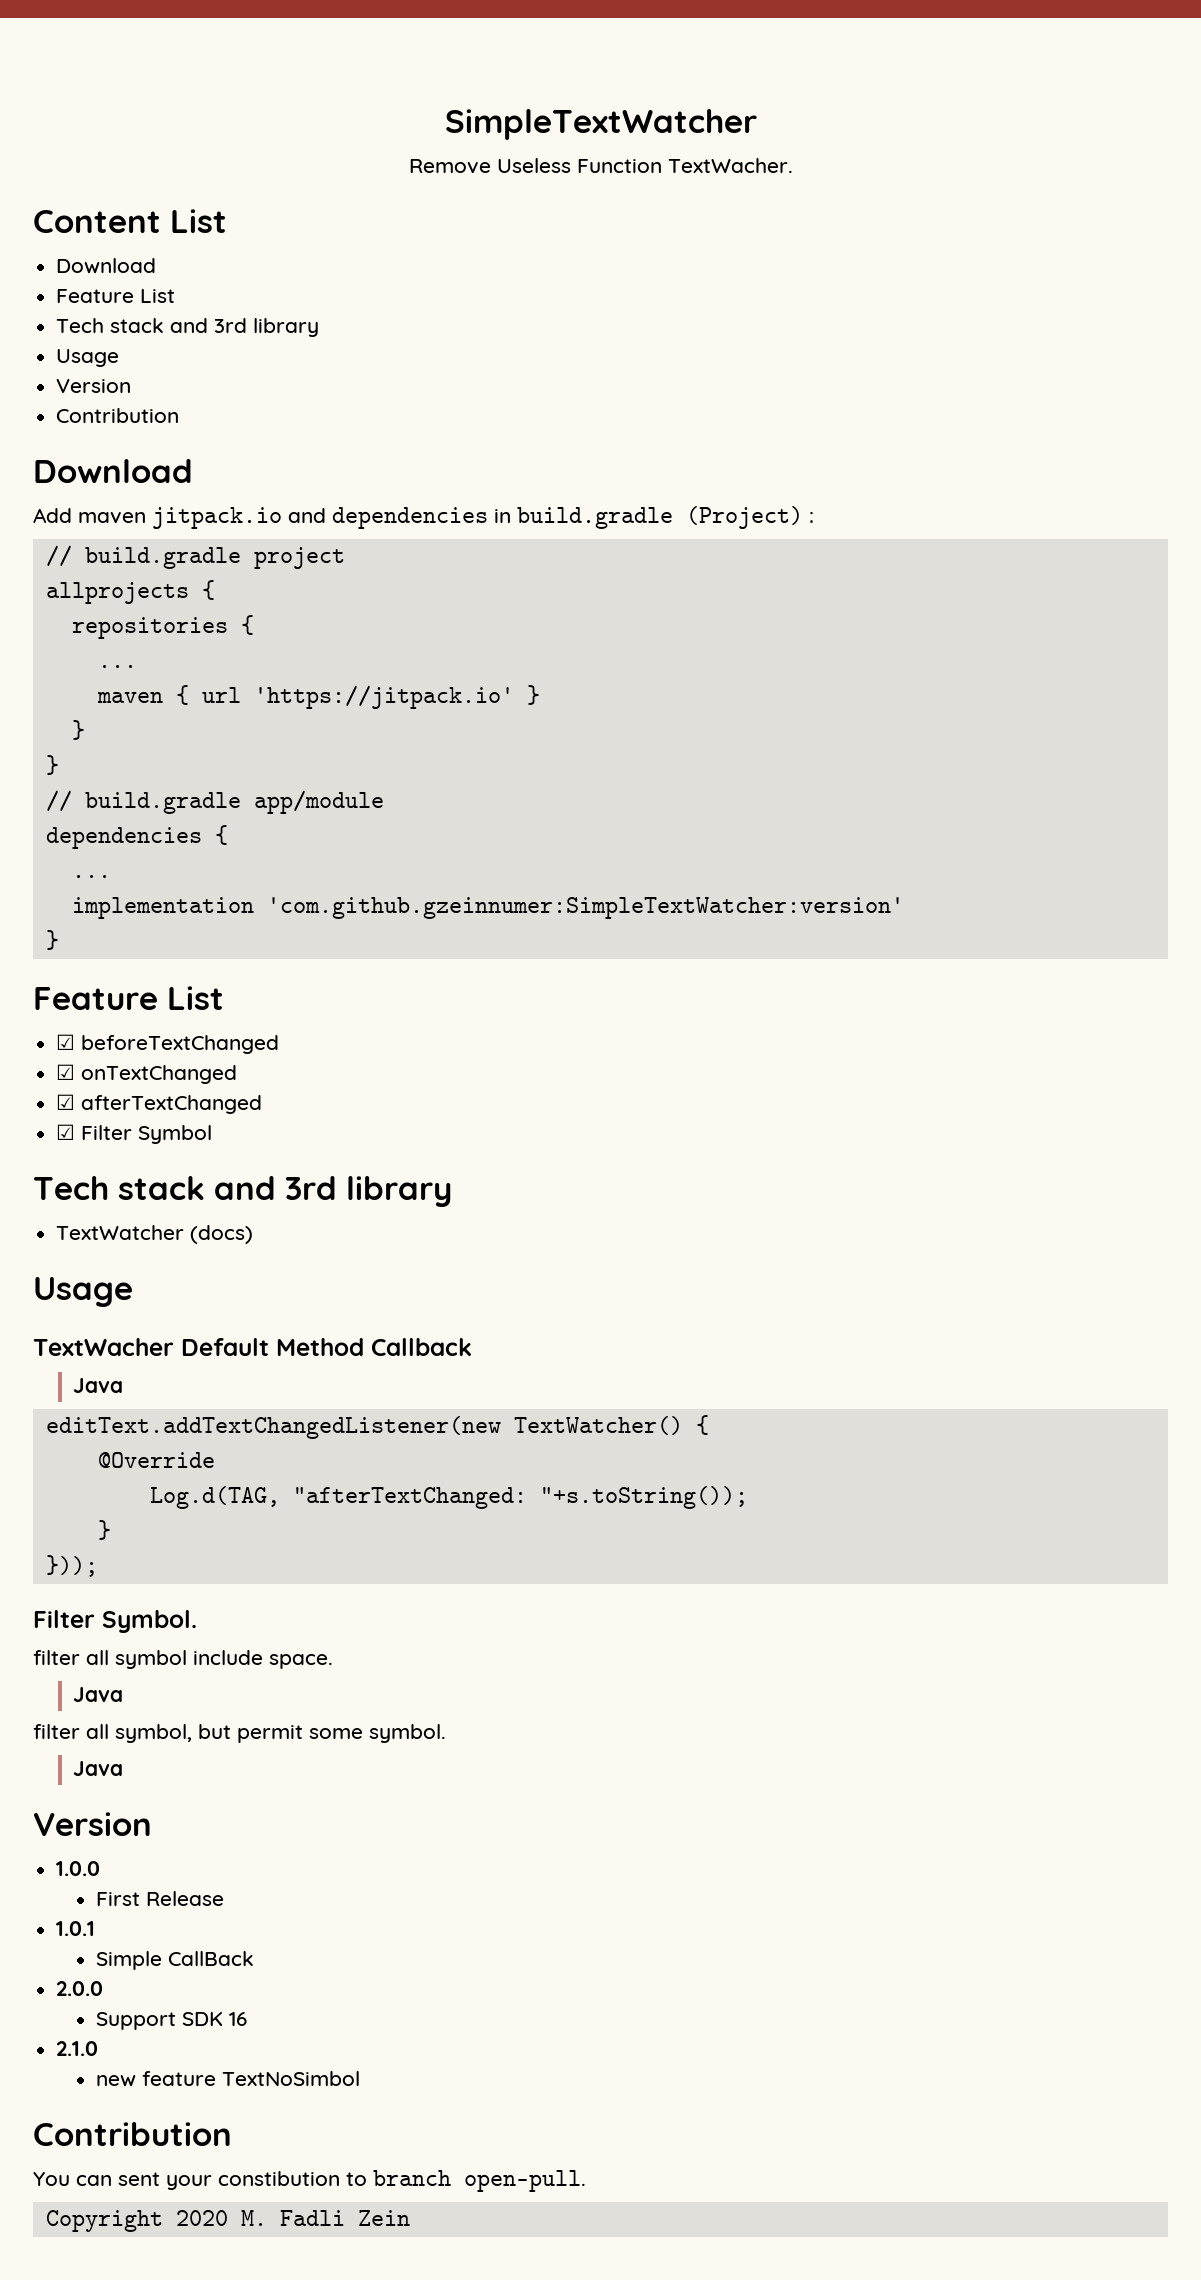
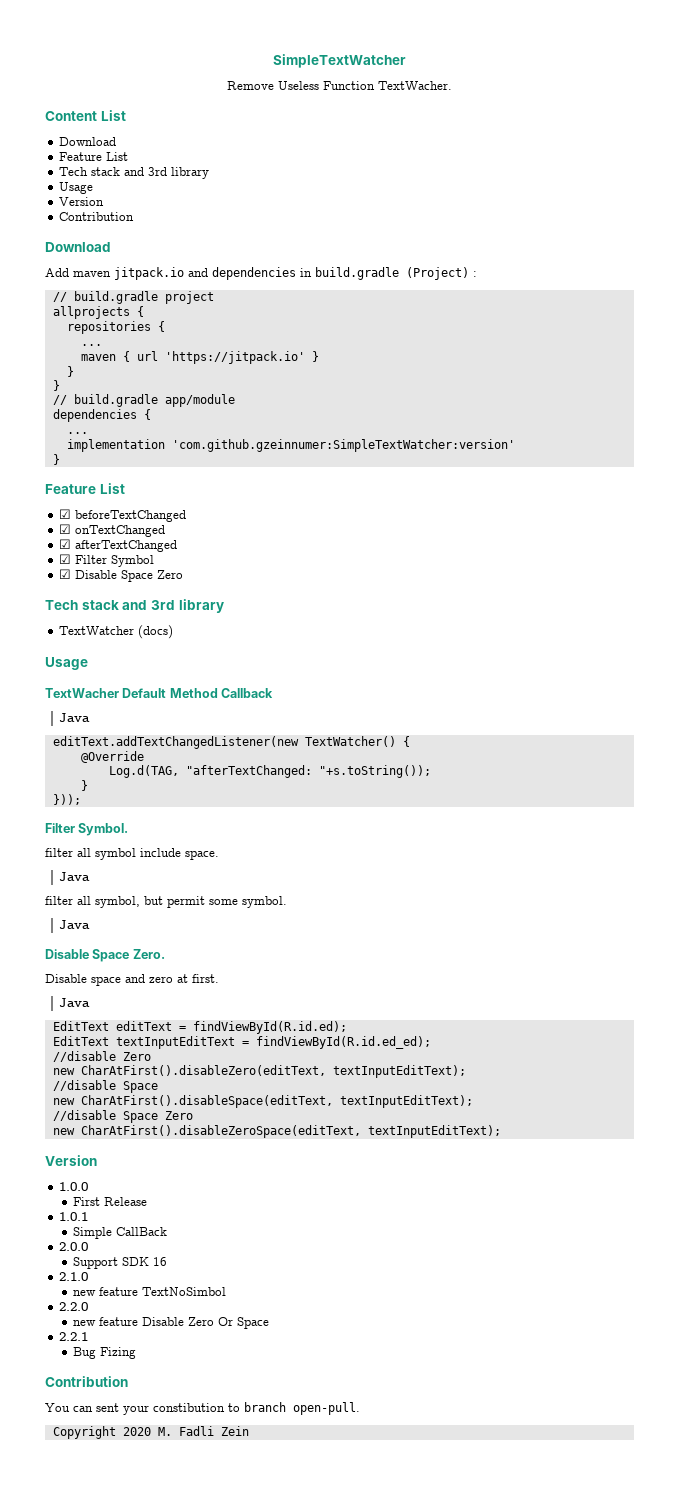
+ ☑ Disable Space Zero
+ Disable Space Zero.
+ Disable space and zero at first.
+ Java
+ EditText editText = findViewById(R.id.ed);
+ EditText textInputEditText = findViewById(R.id.ed_ed);
+ //disable Zero
+ new CharAtFirst().disableZero(editText, textInputEditText);
+ //disable Space
+ new CharAtFirst().disableSpace(editText, textInputEditText);
+ //disable Space Zero
+ new CharAtFirst().disableZeroSpace(editText, textInputEditText);
+ 2.2.0
+ new feature Disable Zero Or Space
+ 2.2.1
+ Bug Fizing

